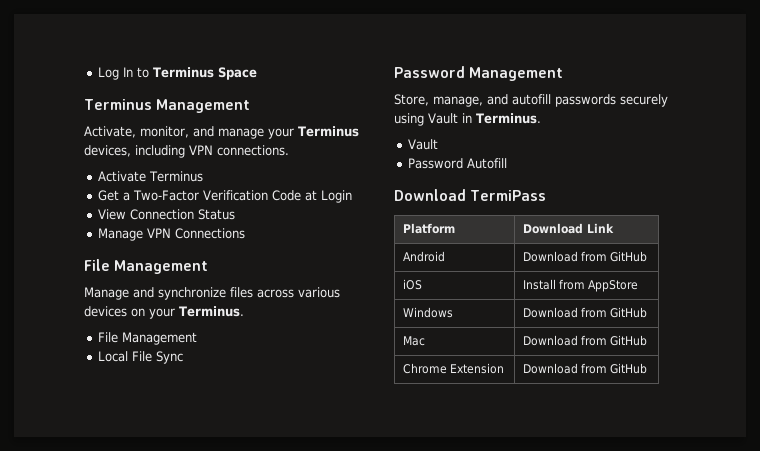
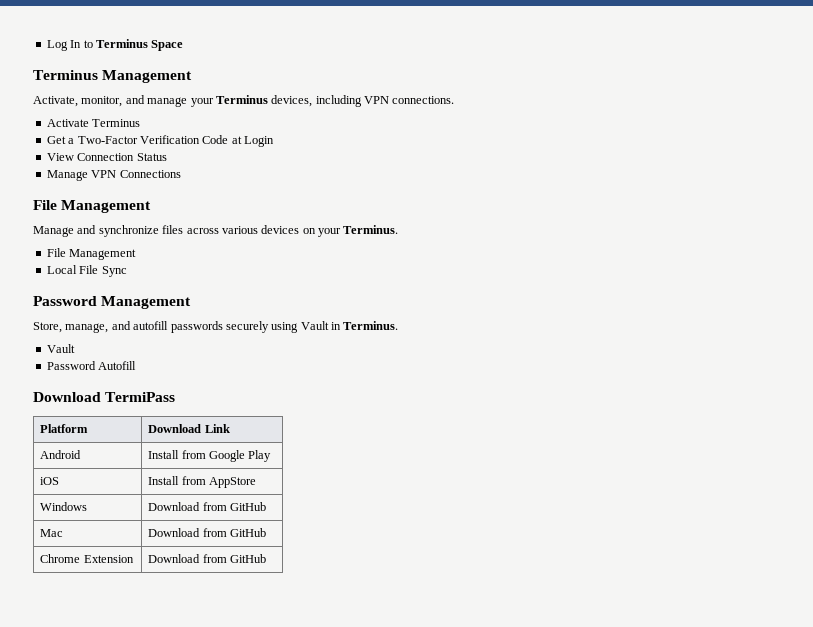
- Android | Download from GitHub
+ Android | Install from Google Play

